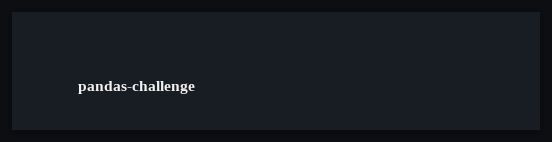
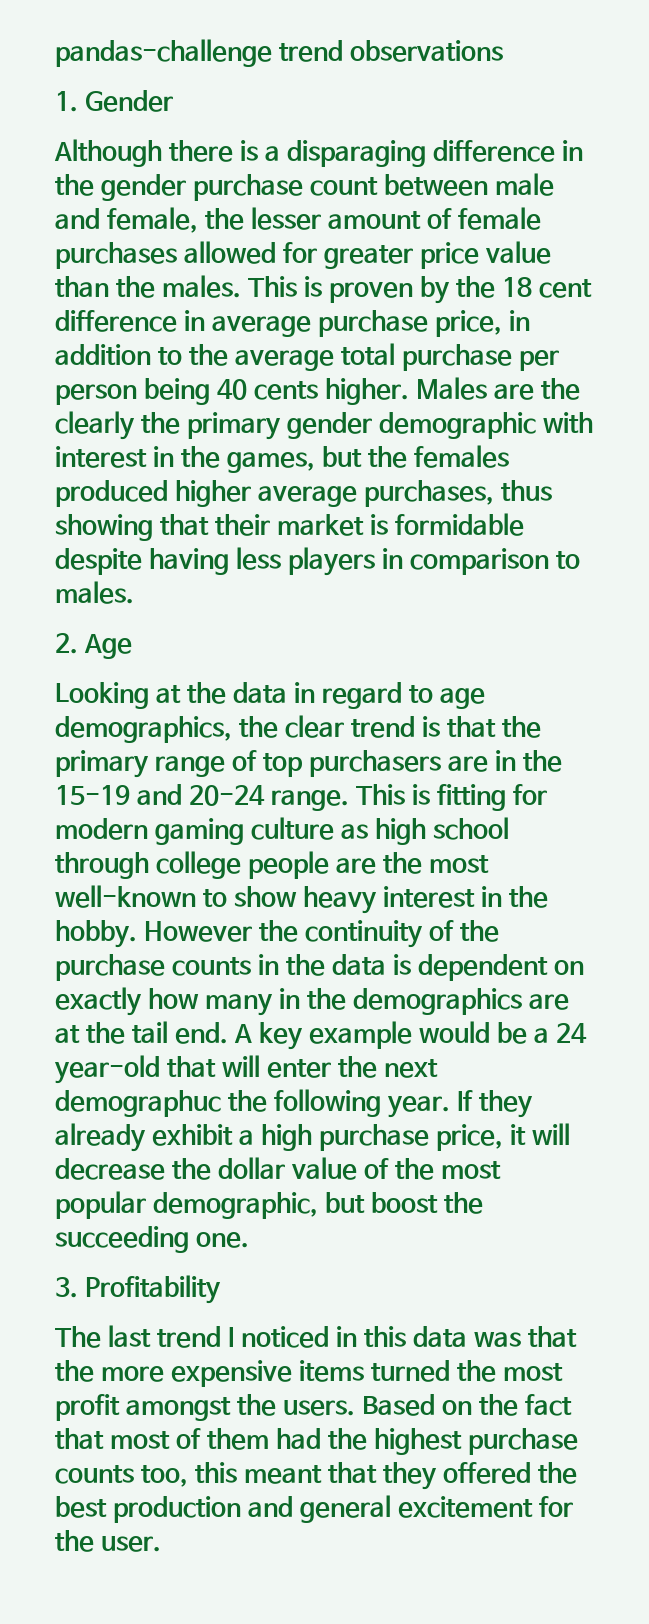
- pandas-challenge
+ pandas-challenge trend observations
+ 1. Gender
+ Although there is a disparaging difference in the gender purchase count between male and female, the lesser amount of female purchases allowed for greater price value than the males. This is proven by the 18 cent difference in average purchase price, in addition to the average total purchase per person being 40 cents higher. Males are the clearly the primary gender demographic with interest in the games, but the females produced higher average purchases, thus showing that their market is formidable despite having less players in comparison to males.
+ 2. Age
+ Looking at the data in regard to age demographics, the clear trend is that the primary range of top purchasers are in the 15-19 and 20-24 range. This is fitting for modern gaming culture as high school through college people are the most well-known to show heavy interest in the hobby. However the continuity of the purchase counts in the data is dependent on exactly how many in the demographics are at the tail end. A key example would be a 24 year-old that will enter the next demographuc the following year. If they already exhibit a high purchase price, it will decrease the dollar value of the most popular demographic, but boost the succeeding one.
+ 3. Profitability
+ The last trend I noticed in this data was that the more expensive items turned the most profit amongst the users. Based on the fact that most of them had the highest purchase counts too, this meant that they offered the best production and general excitement for the user.

